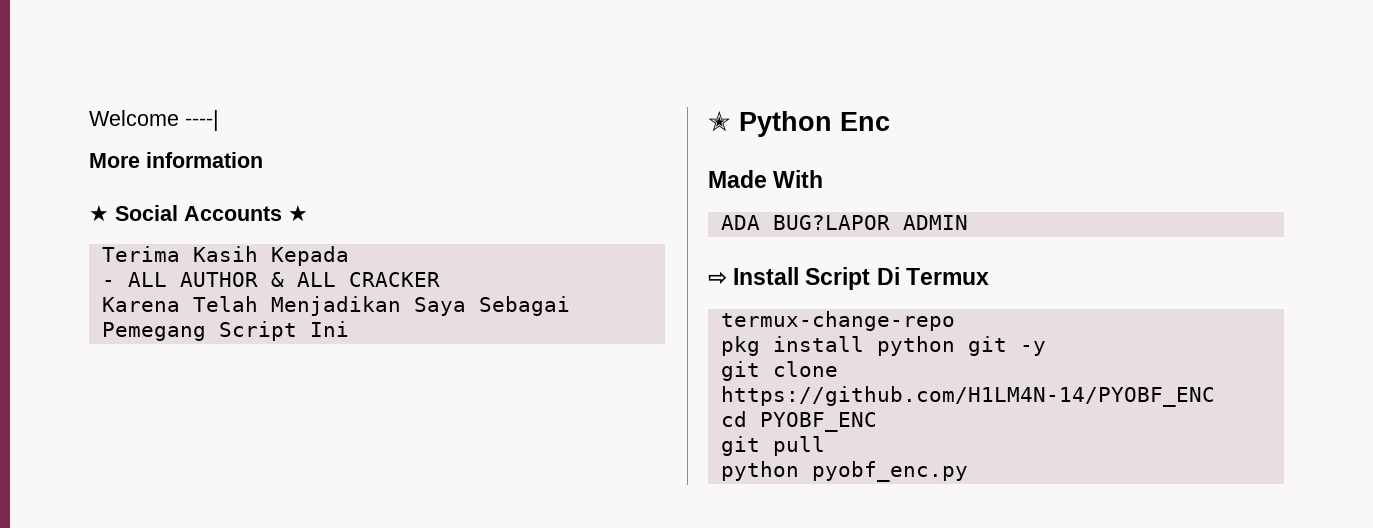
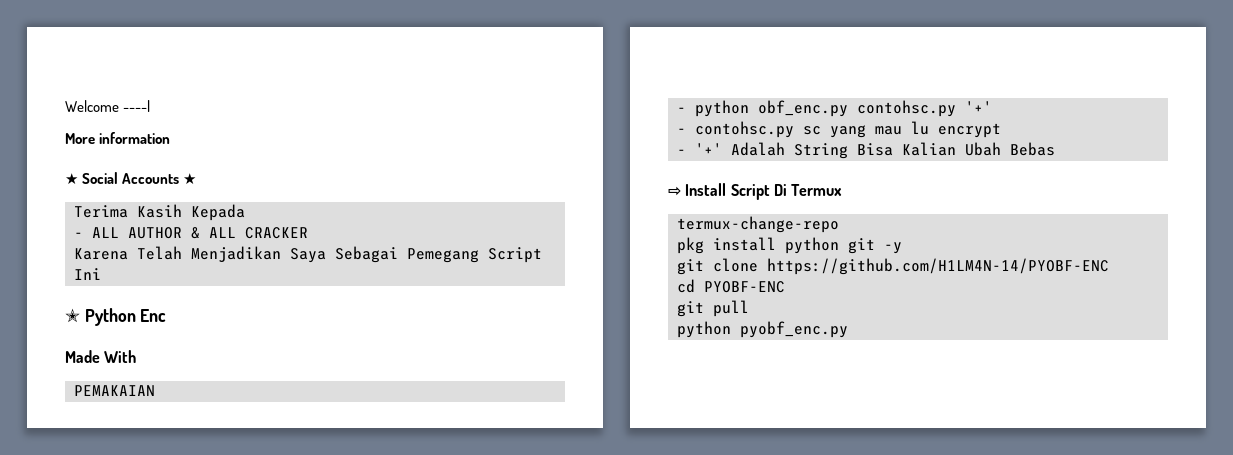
- ADA BUG?LAPOR ADMIN
+ PEMAKAIAN
+ - python obf_enc.py contohsc.py '+'
+ - contohsc.py sc yang mau lu encrypt
+ - '+' Adalah String Bisa Kalian Ubah Bebas
- git clone https://github.com/H1LM4N-14/PYOBF_ENC
+ git clone https://github.com/H1LM4N-14/PYOBF-ENC
- cd PYOBF_ENC
+ cd PYOBF-ENC

